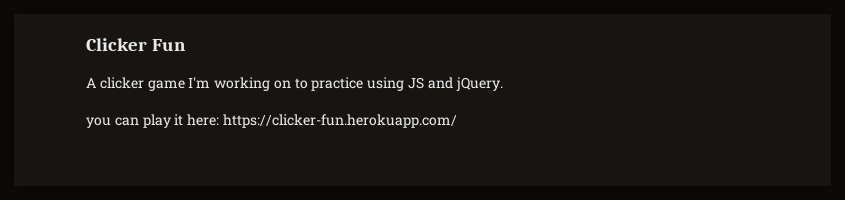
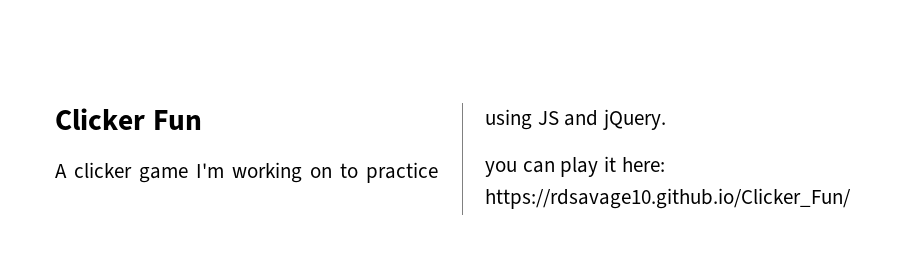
- you can play it here: https://clicker-fun.herokuapp.com/
+ you can play it here: https://rdsavage10.github.io/Clicker_Fun/

